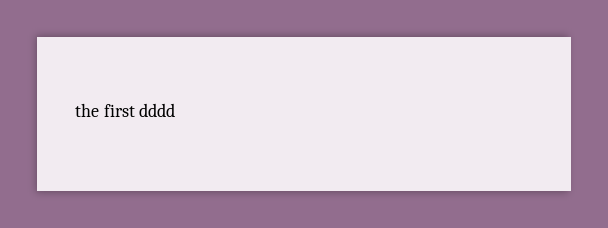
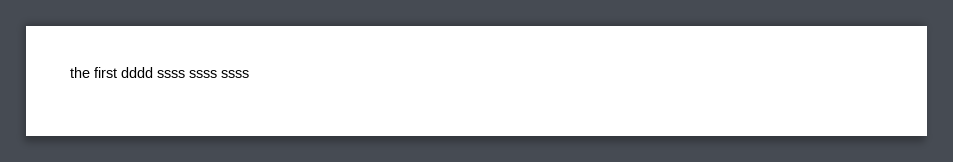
- the first dddd
+ the first dddd ssss ssss ssss

